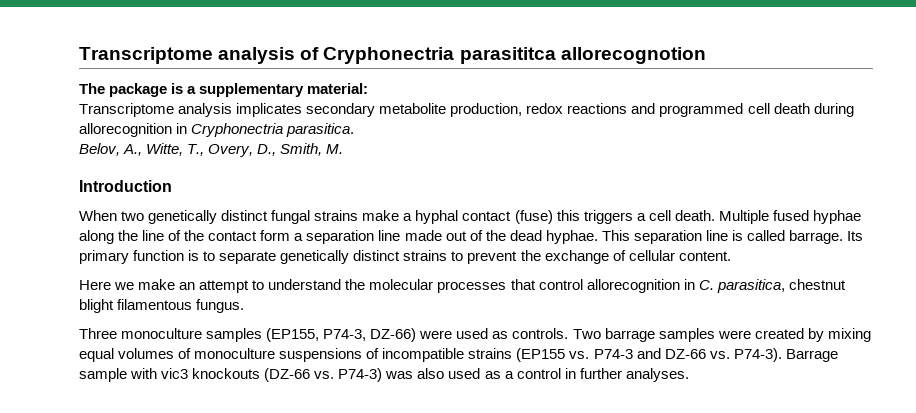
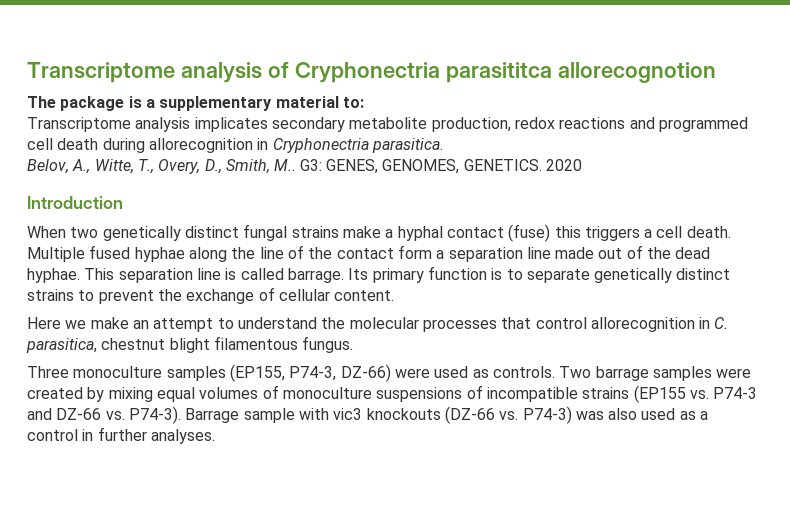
- The package is a supplementary material:
+ The package is a supplementary material to:
- Belov, A., Witte, T., Overy, D., Smith, M.
+ Belov, A., Witte, T., Overy, D., Smith, M.. G3: GENES, GENOMES, GENETICS. 2020

